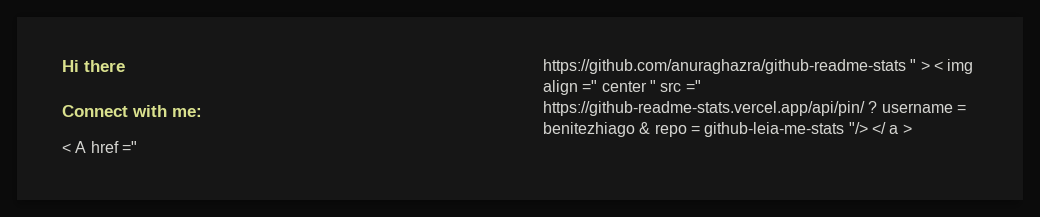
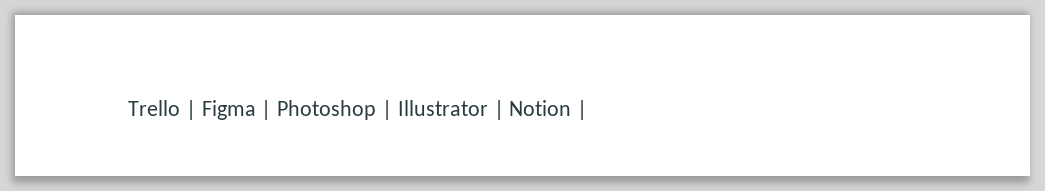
- Hi there
- Connect with me:
- < A href =" https://github.com/anuraghazra/github-readme-stats " > < img align =" center " src =" https://github-readme-stats.vercel.app/api/pin/ ? username = benitezhiago & repo = github-leia-me-stats "/> </ a >
+ Trello | Figma | Photoshop | Illustrator | Notion |

